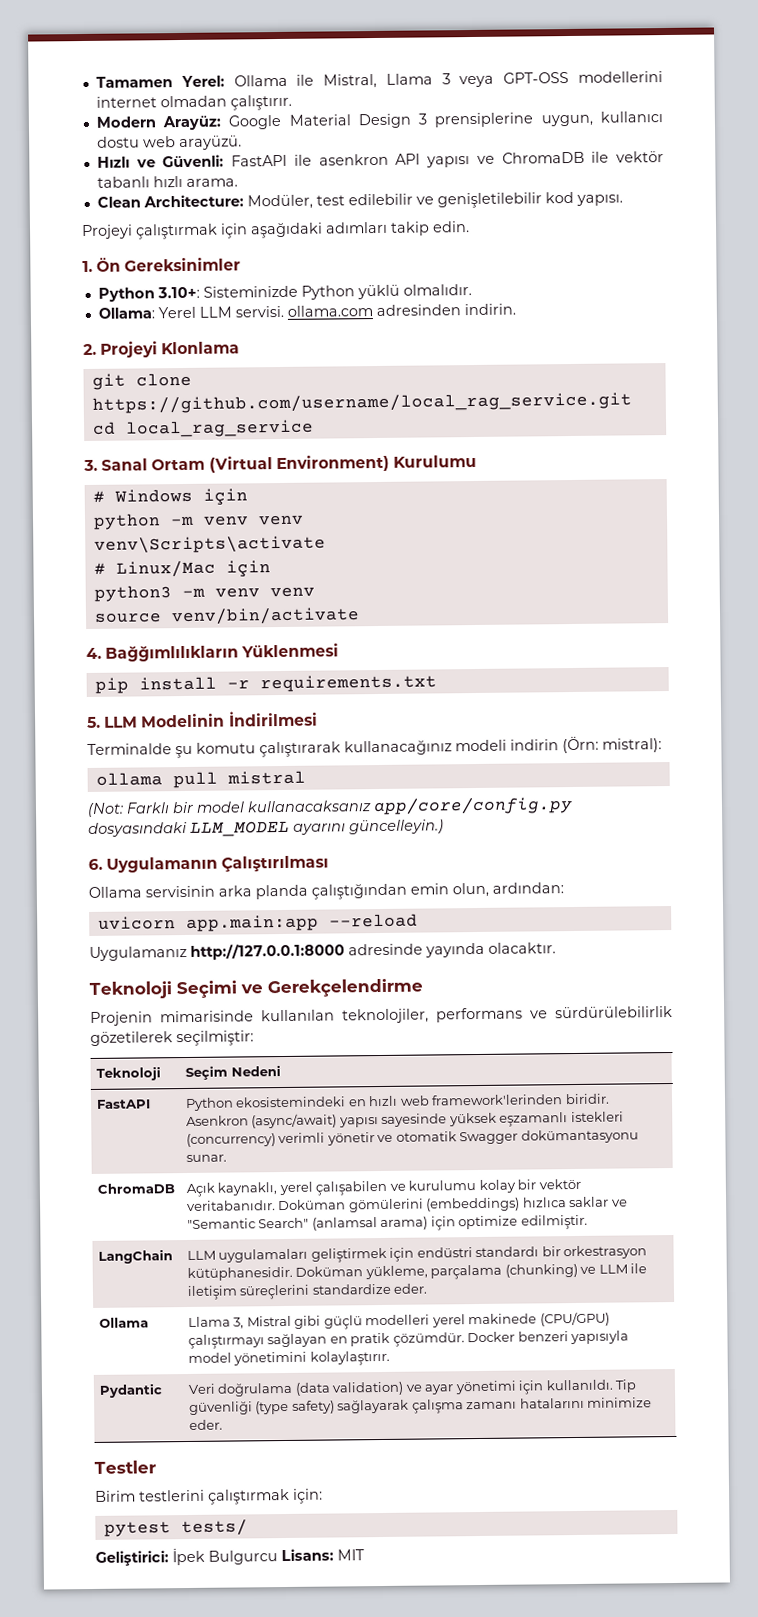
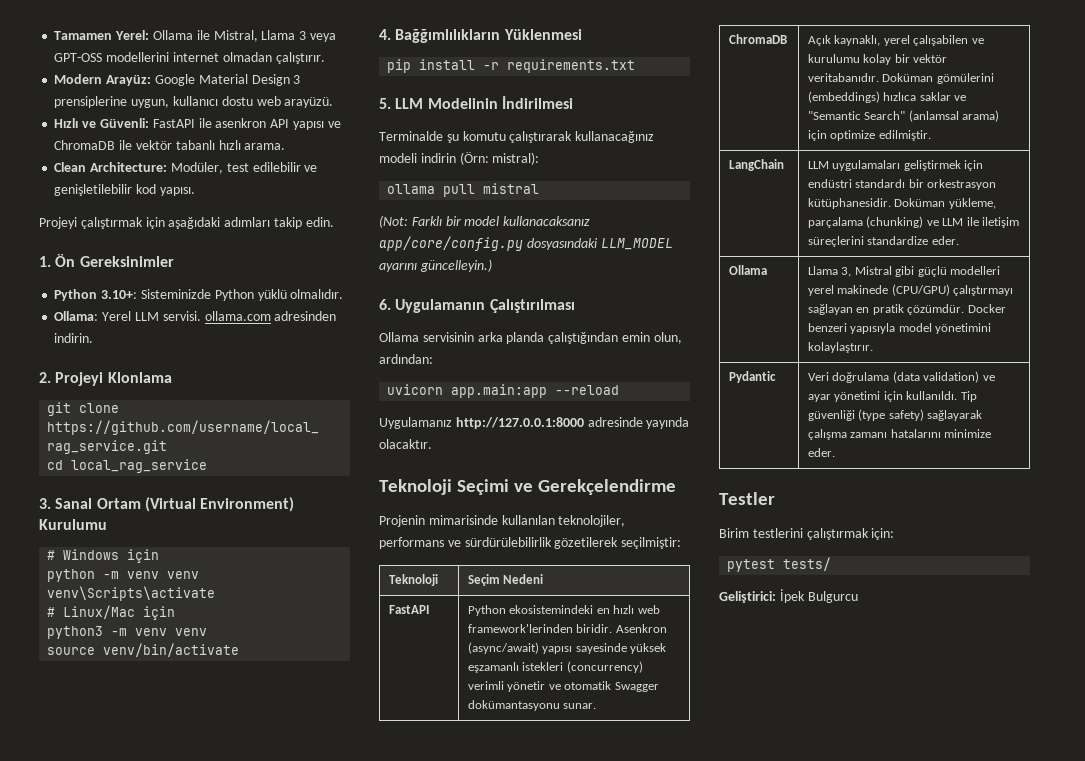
- Geliştirici: İpek Bulgurcu Lisans: MIT
+ Geliştirici: İpek Bulgurcu

